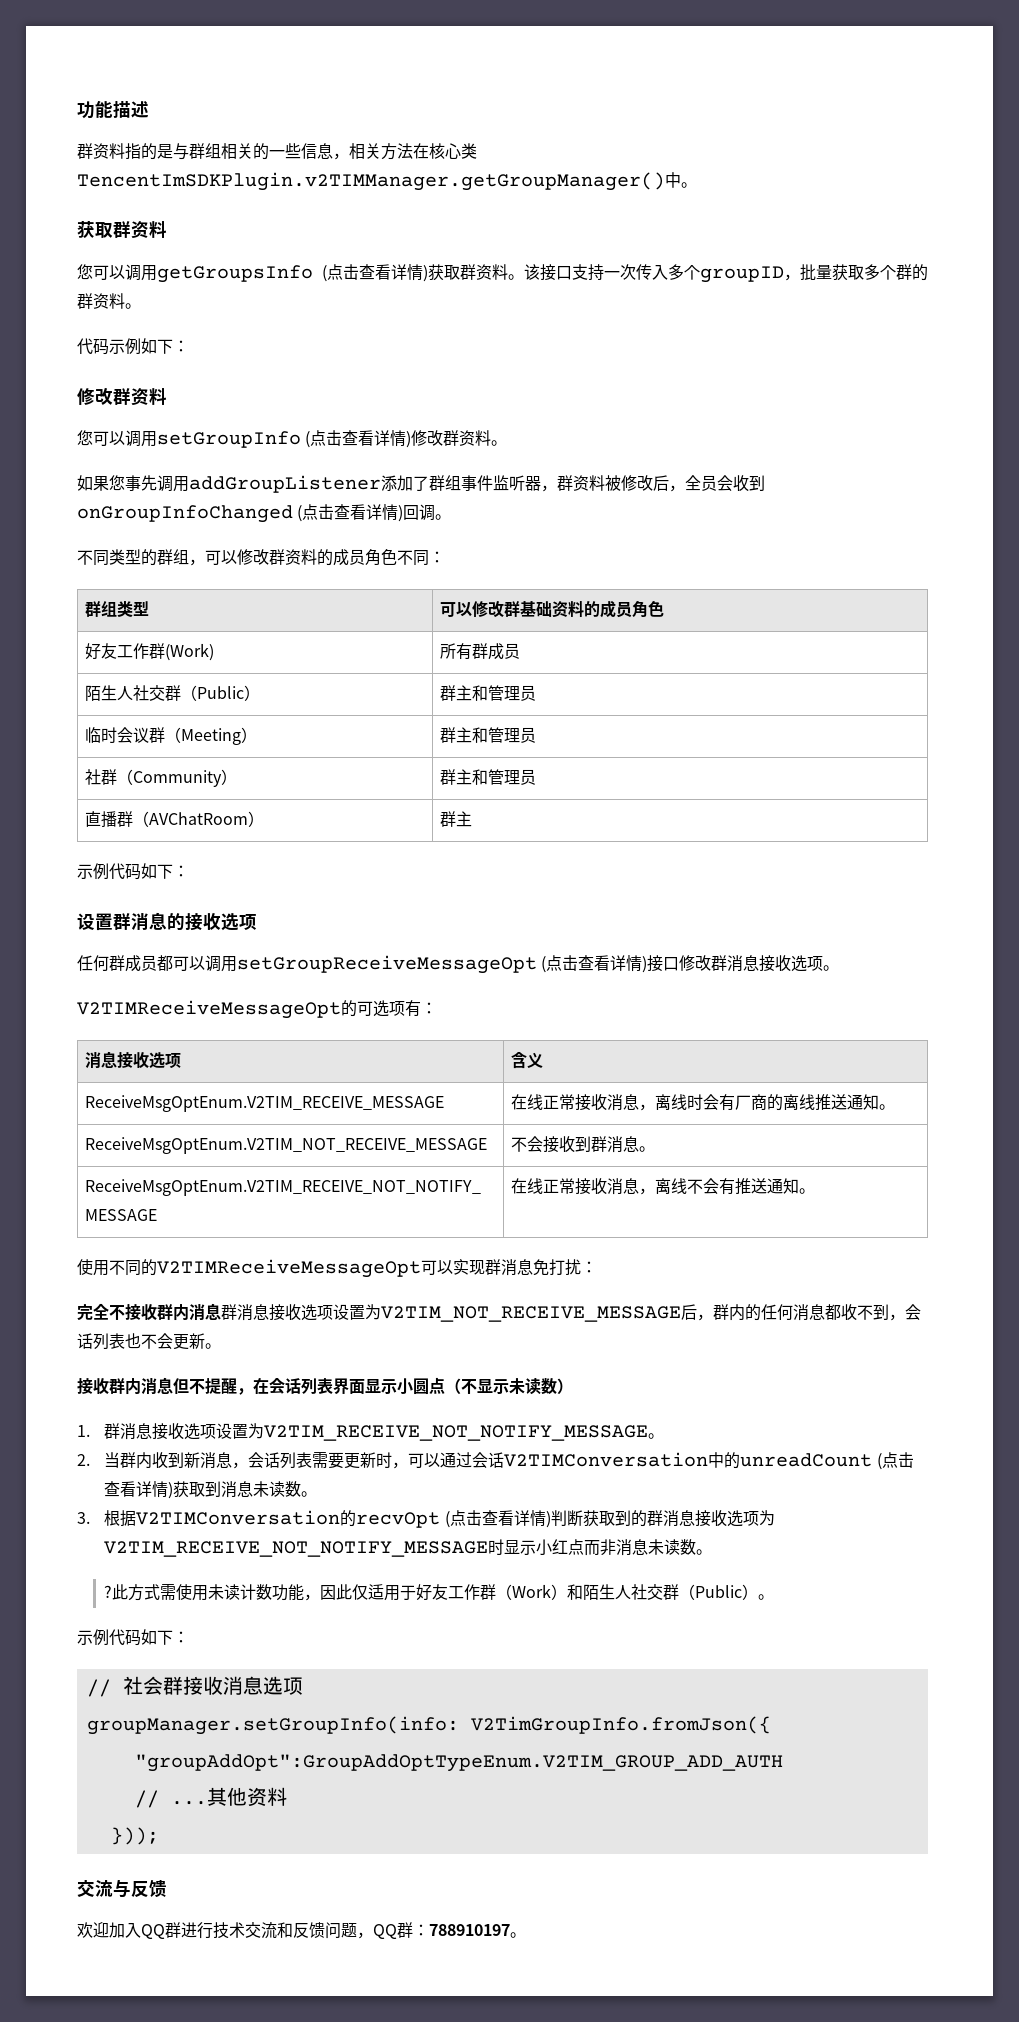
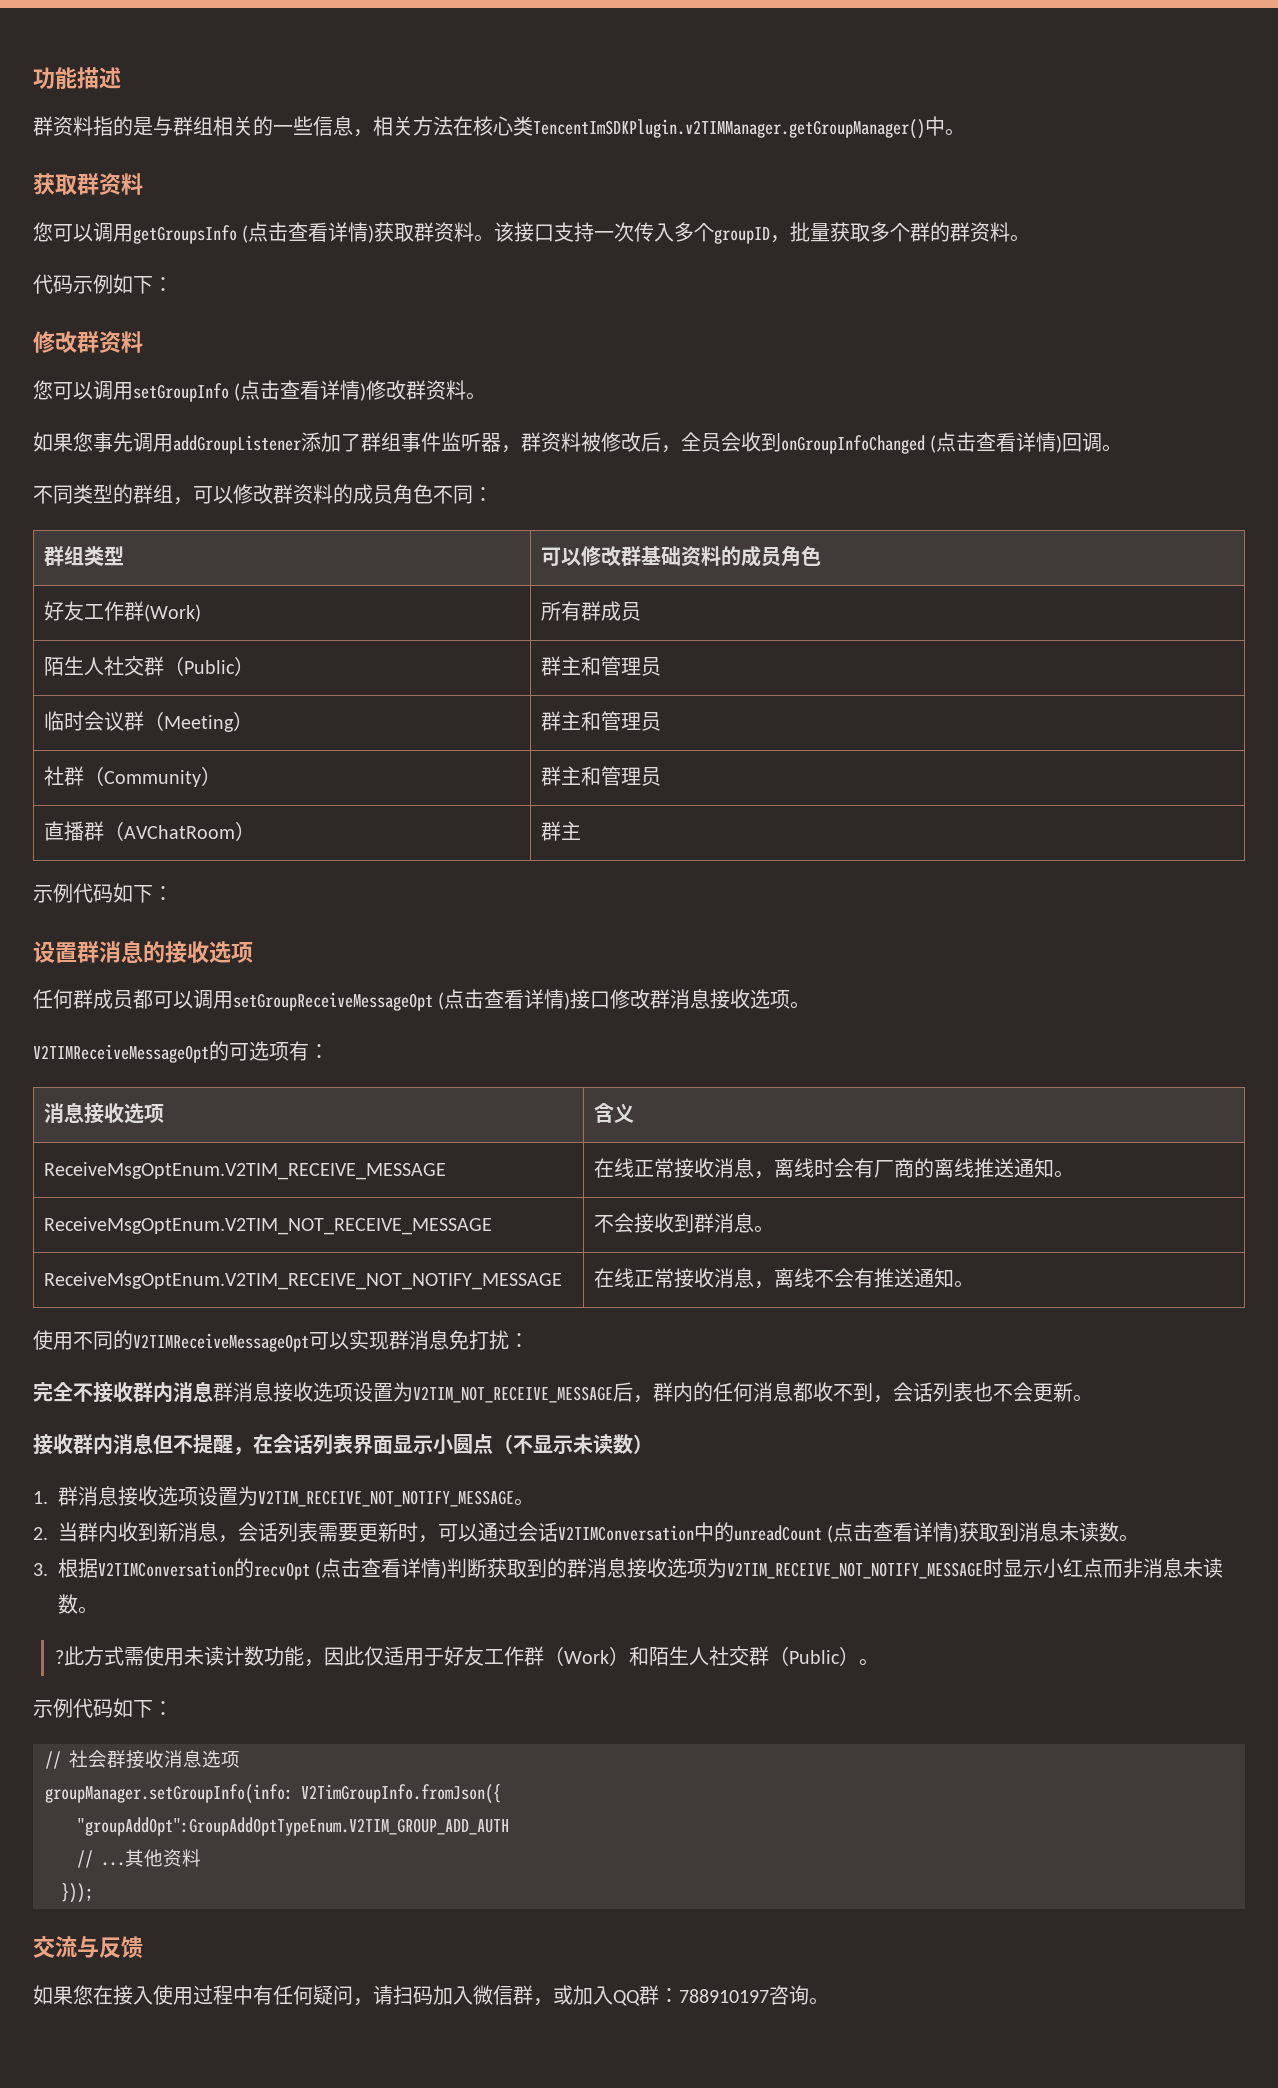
- 欢迎加入QQ群进行技术交流和反馈问题，QQ群：788910197。
+ 如果您在接入使用过程中有任何疑问，请扫码加入微信群，或加入QQ群：788910197咨询。

